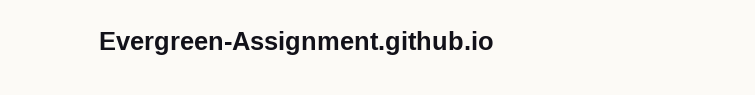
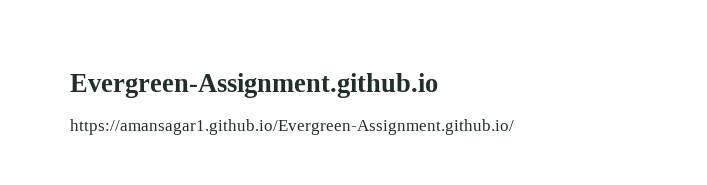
+ https://amansagar1.github.io/Evergreen-Assignment.github.io/

